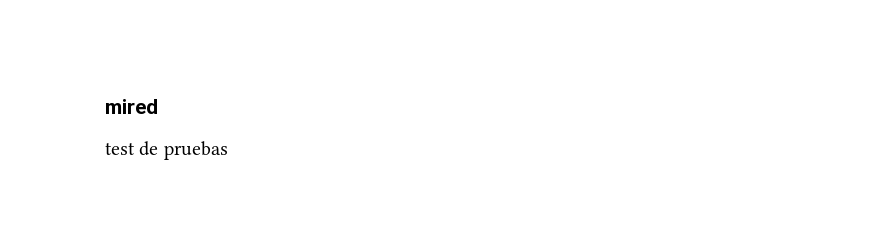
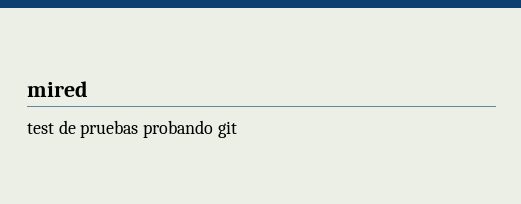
- test de pruebas
+ test de pruebas probando git

